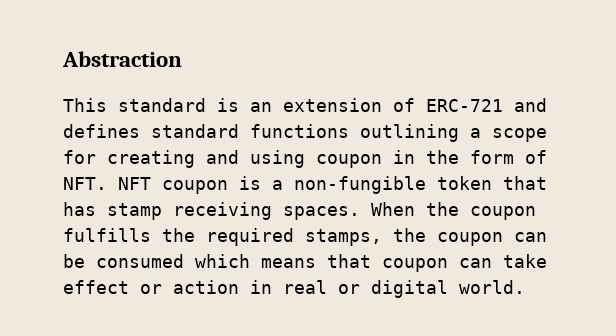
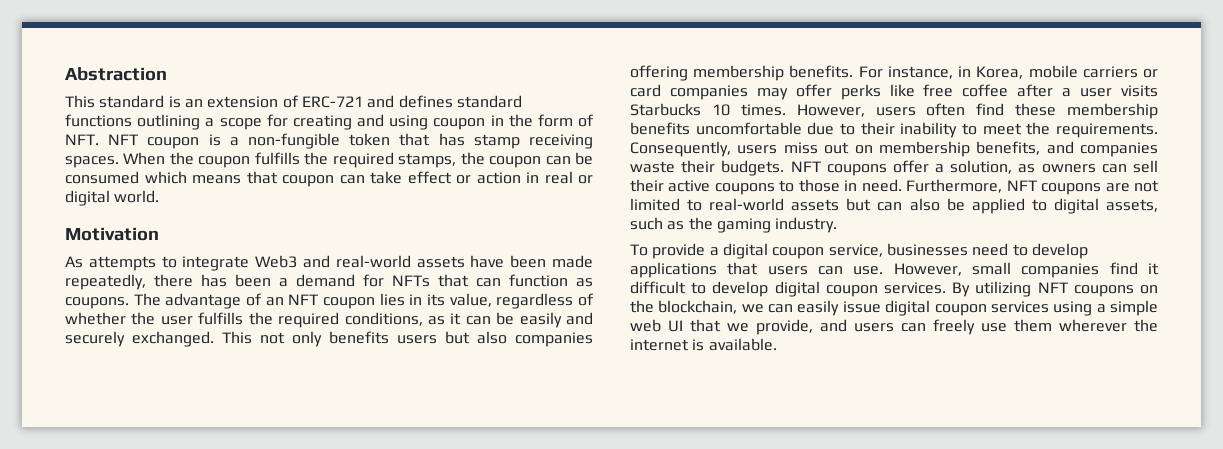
+ Motivation
+ As attempts to integrate Web3 and real-world assets have been made repeatedly, there has been a demand for NFTs that can function as coupons. The advantage of an NFT coupon lies in its value, regardless of whether the user fulfills the required conditions, as it can be easily and securely exchanged. This not only benefits users but also companies offering membership benefits. For instance, in Korea, mobile carriers or card companies may offer perks like free coffee after a user visits Starbucks 10 times. However, users often find these membership benefits uncomfortable due to their inability to meet the requirements. Consequently, users miss out on membership benefits, and companies waste their budgets. NFT coupons offer a solution, as owners can sell their active coupons to those in need. Furthermore, NFT coupons are not limited to real-world assets but can also be applied to digital assets, such as the gaming industry.
+ To provide a digital coupon service, businesses need to develop applications that users can use. However, small companies find it difficult to develop digital coupon services. By utilizing NFT coupons on the blockchain, we can easily issue digital coupon services using a simple web UI that we provide, and users can freely use them wherever the internet is available.

